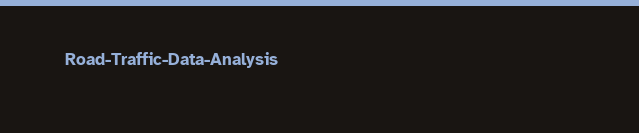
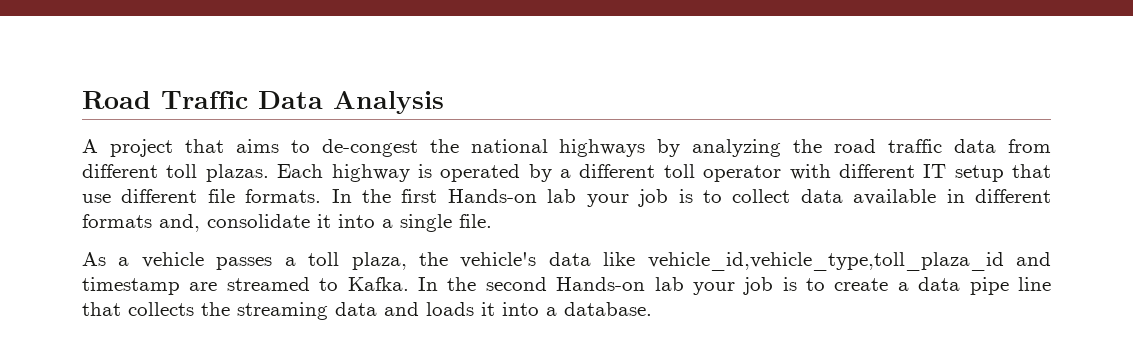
- Road-Traffic-Data-Analysis
+ Road Traffic Data Analysis
+ A project that aims to de-congest the national highways by analyzing the road traffic data from different toll plazas. Each highway is operated by a different toll operator with different IT setup that use different file formats. In the first Hands-on lab your job is to collect data available in different formats and, consolidate it into a single file.
+ As a vehicle passes a toll plaza, the vehicle's data like vehicle_id,vehicle_type,toll_plaza_id and timestamp are streamed to Kafka. In the second Hands-on lab your job is to create a data pipe line that collects the streaming data and loads it into a database.

